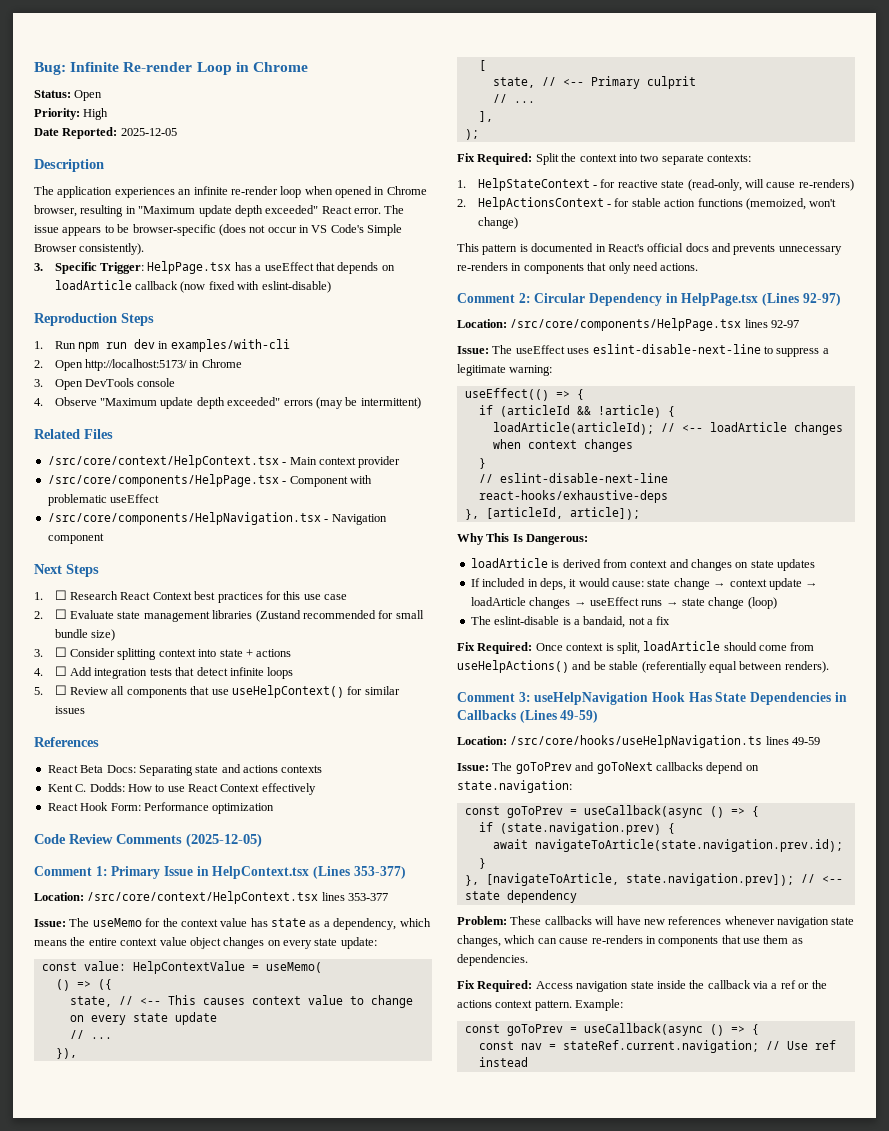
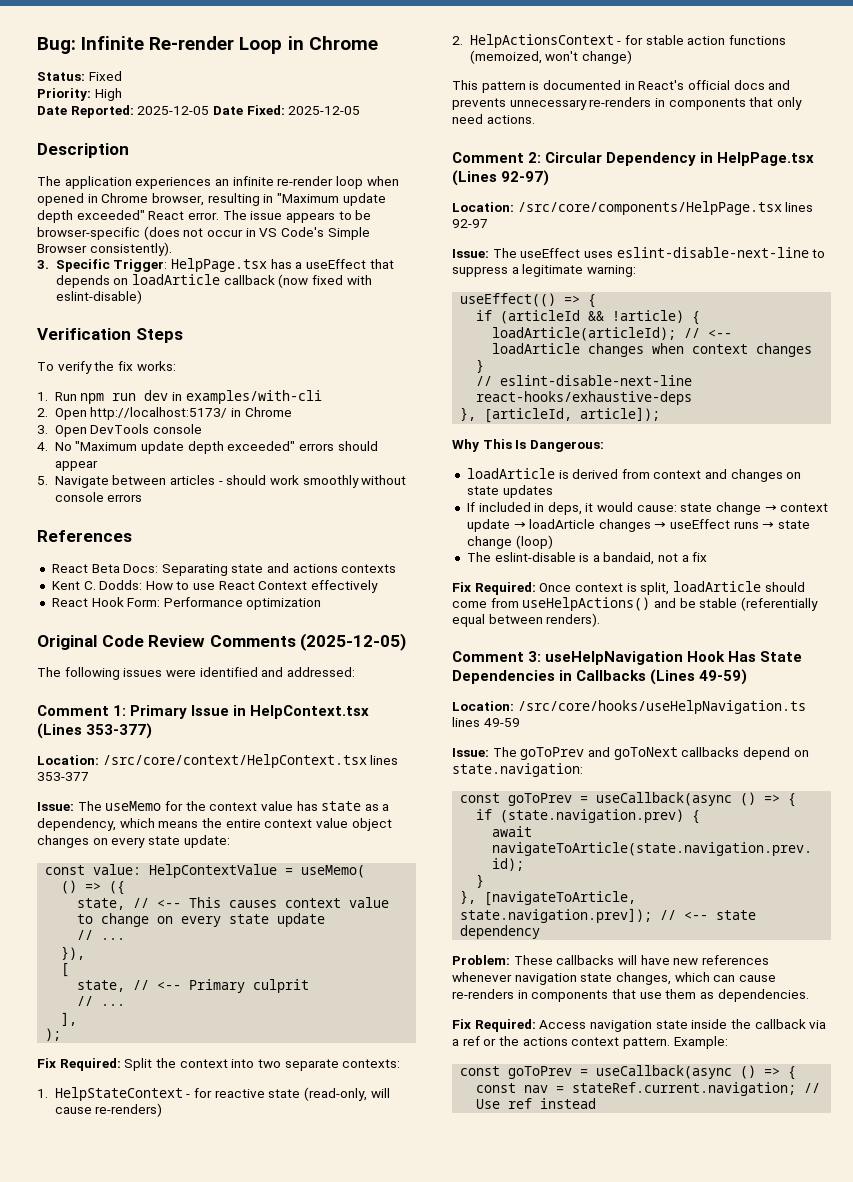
- Status: Open
+ Status: Fixed
- Date Reported: 2025-12-05
+ Date Reported: 2025-12-05 Date Fixed: 2025-12-05
- Reproduction Steps
+ Verification Steps
+ To verify the fix works:
- 4. Observe "Maximum update depth exceeded" errors (may be intermittent)
- Related Files
- /src/core/context/HelpContext.tsx - Main context provider
- /src/core/components/HelpPage.tsx - Component with problematic useEffect
- /src/core/components/HelpNavigation.tsx - Navigation component
- Next Steps
- 1. ☐ Research React Context best practices for this use case
- 2. ☐ Evaluate state management libraries (Zustand recommended for small bundle size)
- 3. ☐ Consider splitting context into state + actions
- 4. ☐ Add integration tests that detect infinite loops
- 5. ☐ Review all components that use useHelpContext() for similar issues
+ 4. No "Maximum update depth exceeded" errors should appear
+ 5. Navigate between articles - should work smoothly without console errors
- Code Review Comments (2025-12-05)
+ Original Code Review Comments (2025-12-05)
+ The following issues were identified and addressed:

